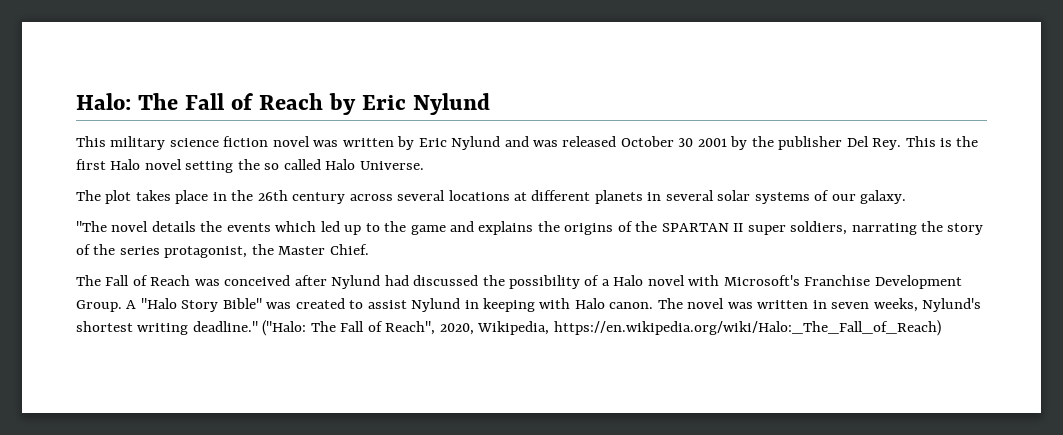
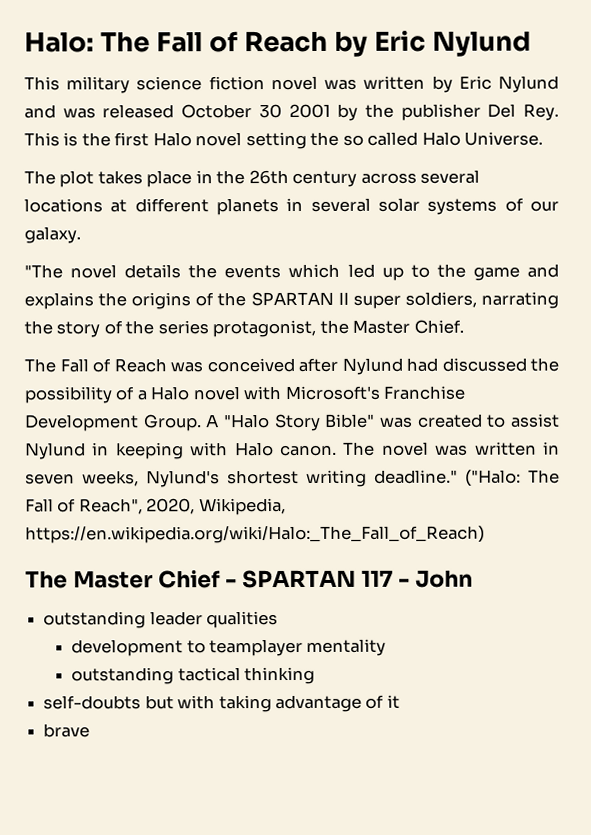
+ The Master Chief - SPARTAN 117 - John
+ outstanding leader qualities
+ development to teamplayer mentality
+ outstanding tactical thinking
+ self-doubts but with taking advantage of it
+ brave

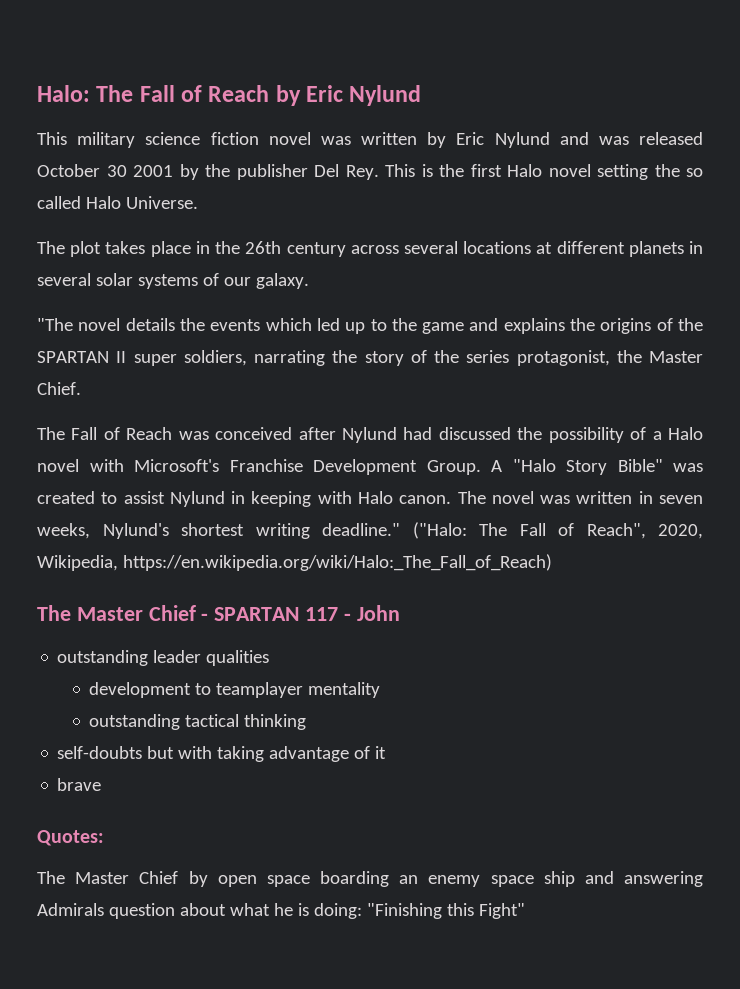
+ Quotes:
+ The Master Chief by open space boarding an enemy space ship and answering Admirals question about what he is doing: "Finishing this Fight"

